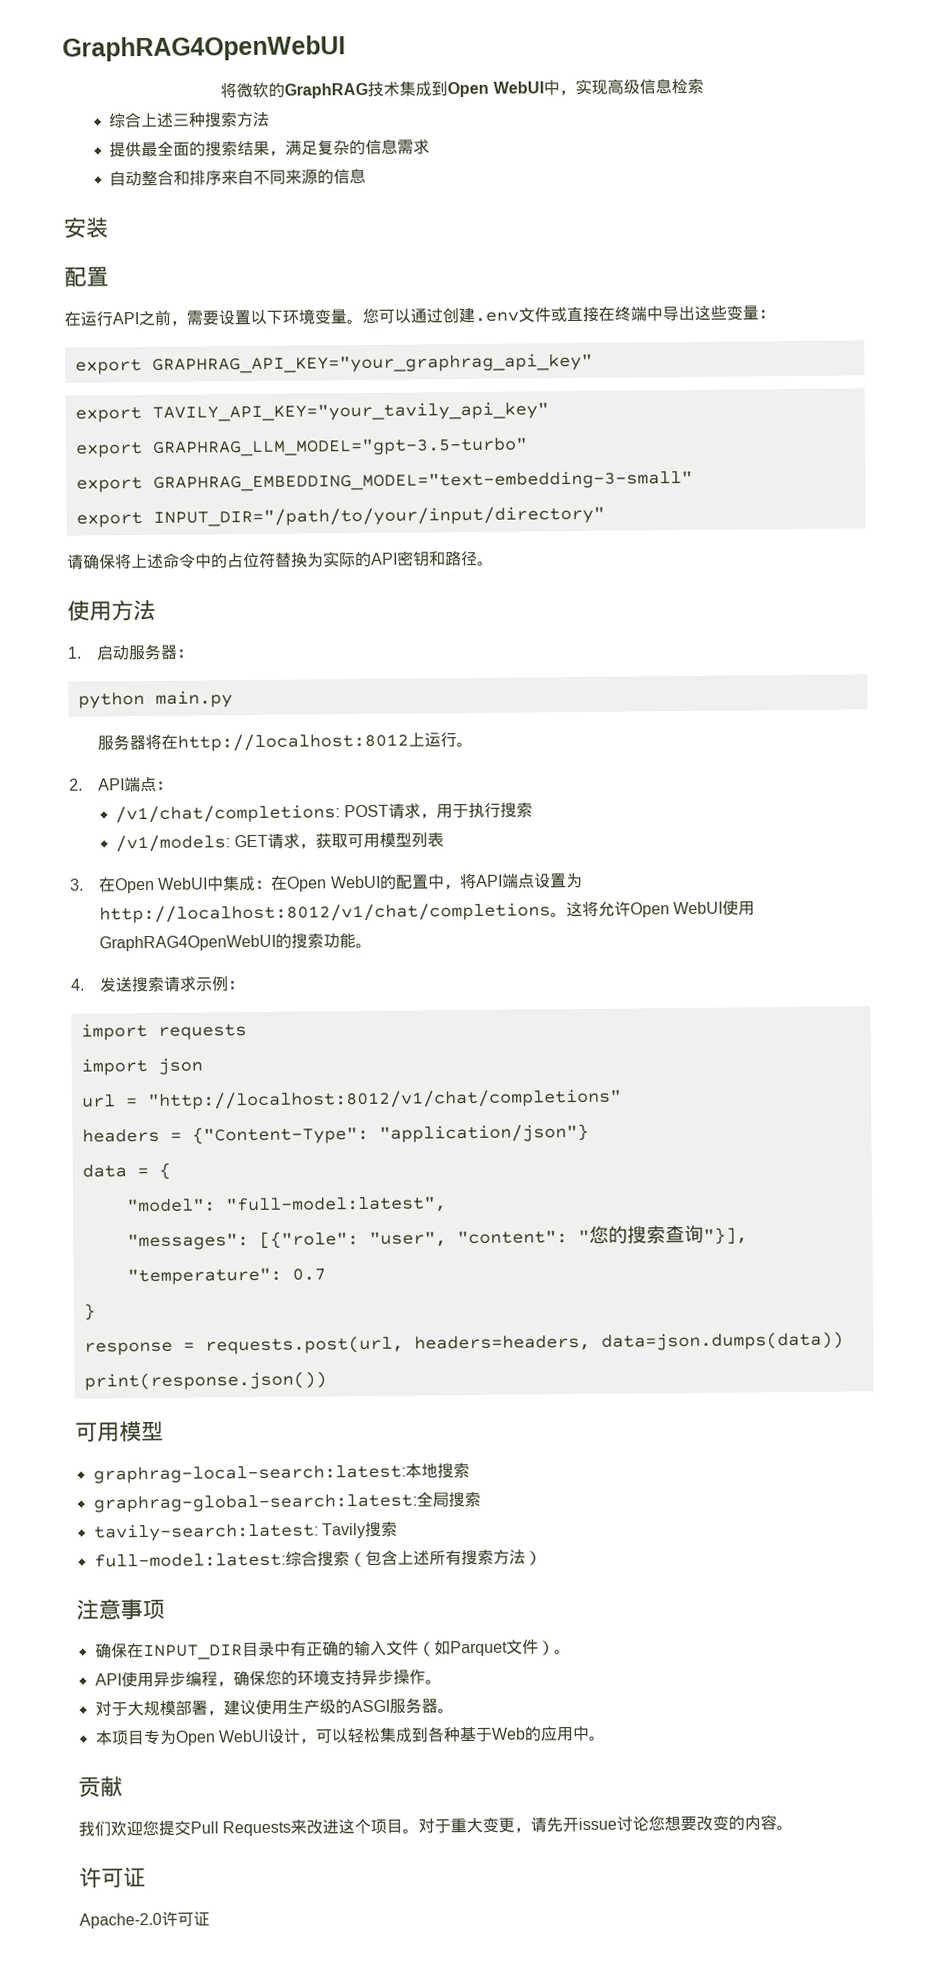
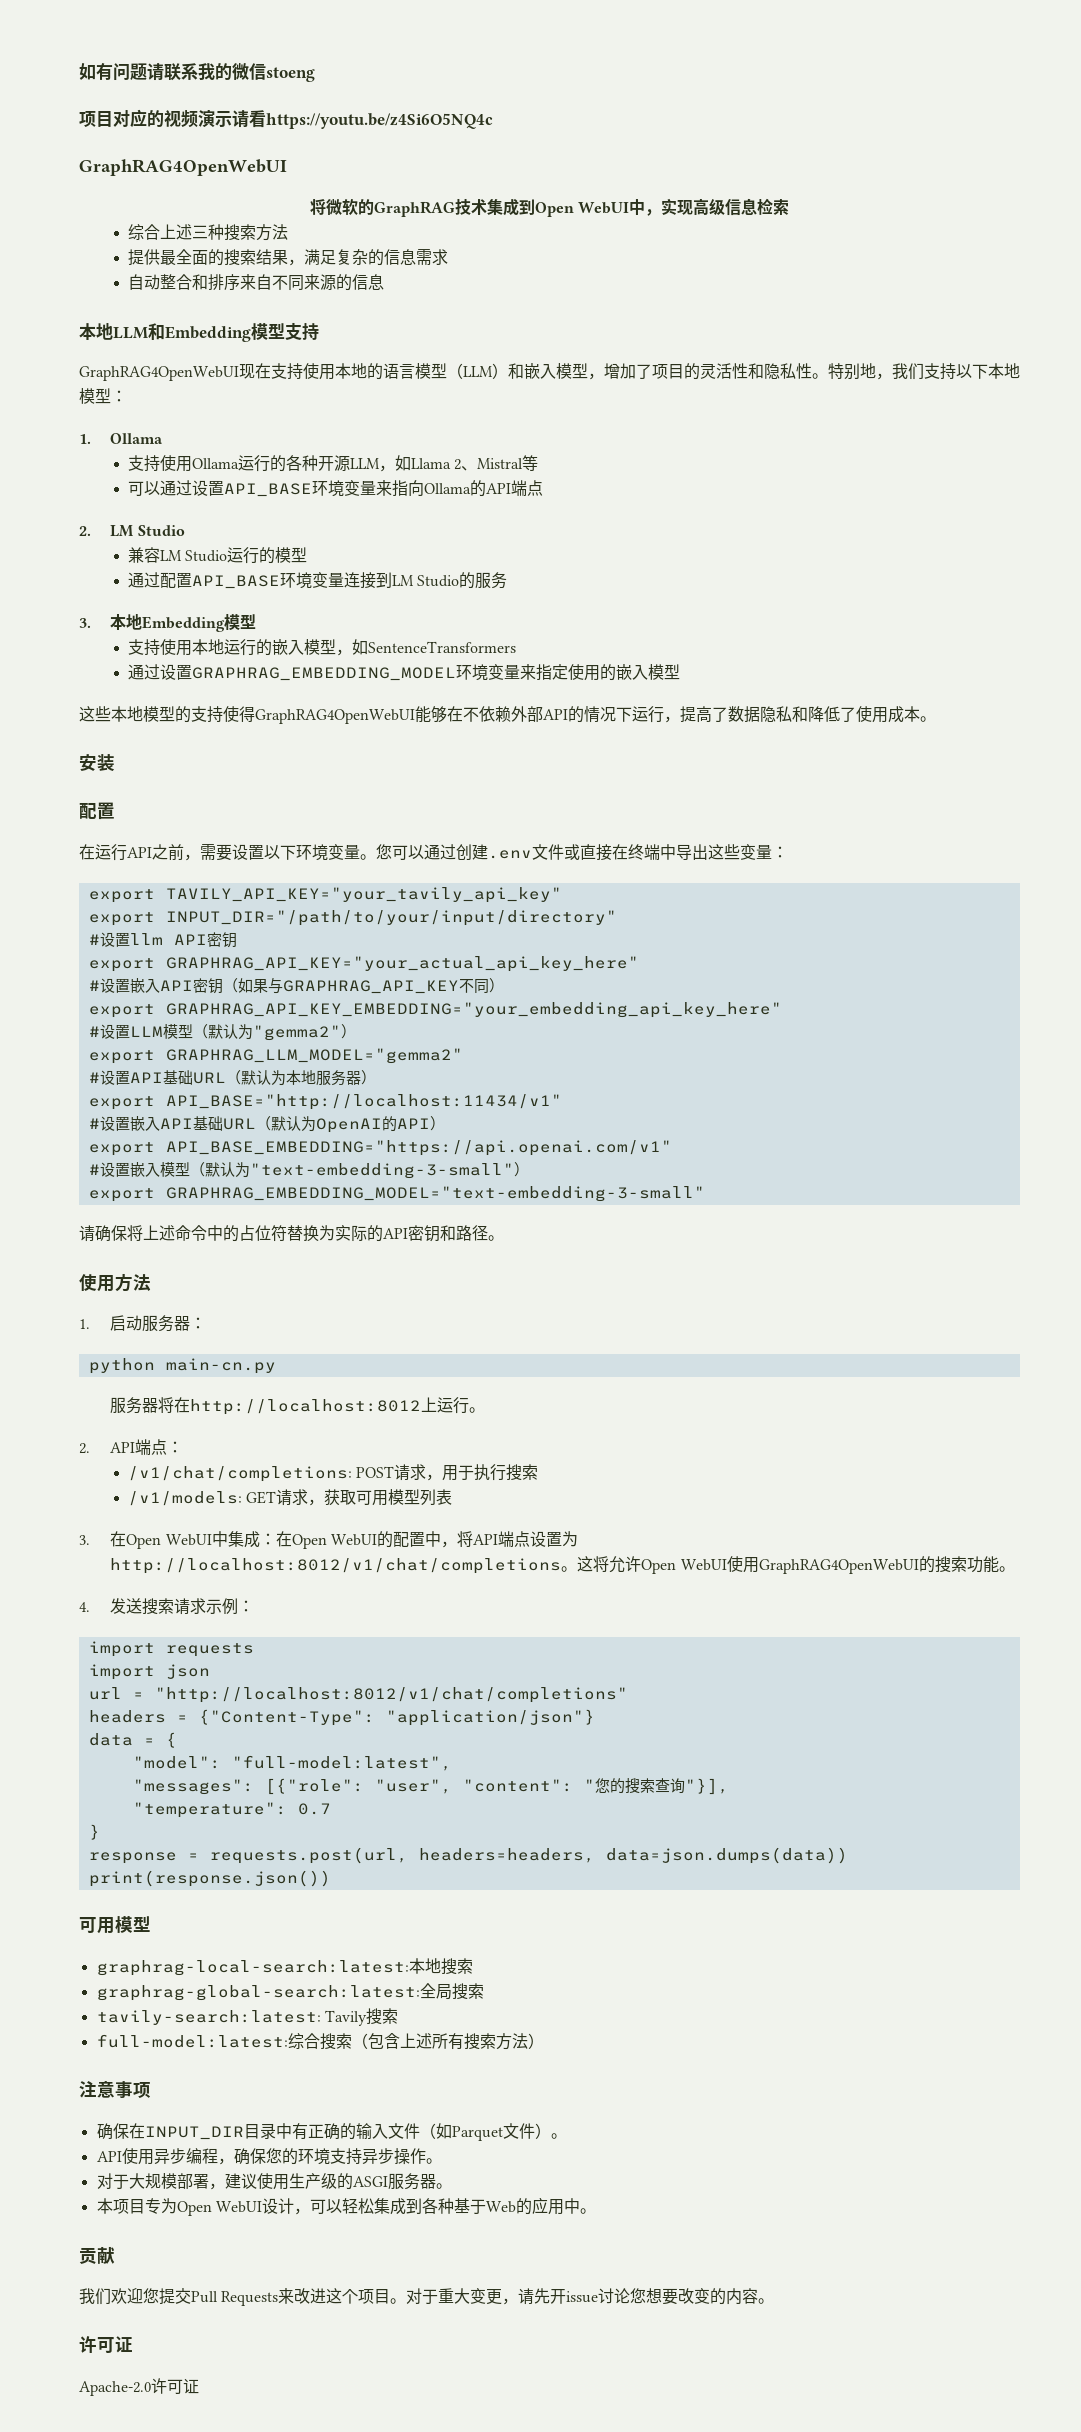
+ 如有问题请联系我的微信stoeng
+ 项目对应的视频演示请看https://youtu.be/z4Si6O5NQ4c
+ 本地LLM和Embedding模型支持
+ GraphRAG4OpenWebUI现在支持使用本地的语言模型（LLM）和嵌入模型，增加了项目的灵活性和隐私性。特别地，我们支持以下本地模型：
+ 1. Ollama
+ 支持使用Ollama运行的各种开源LLM，如Llama 2、Mistral等
+ 可以通过设置API_BASE环境变量来指向Ollama的API端点
+ 2. LM Studio
+ 兼容LM Studio运行的模型
+ 通过配置API_BASE环境变量连接到LM Studio的服务
+ 3.本地Embedding模型
+ 支持使用本地运行的嵌入模型，如SentenceTransformers
+ 通过设置GRAPHRAG_EMBEDDING_MODEL环境变量来指定使用的嵌入模型
+ 这些本地模型的支持使得GraphRAG4OpenWebUI能够在不依赖外部API的情况下运行，提高了数据隐私和降低了使用成本。
- export GRAPHRAG_API_KEY="your_graphrag_api_key"
- export GRAPHRAG_LLM_MODEL="gpt-3.5-turbo"
+ export INPUT_DIR="/path/to/your/input/directory"
+ #设置llm API密钥
+ export GRAPHRAG_API_KEY="your_actual_api_key_here"
+ #设置嵌入API密钥（如果与GRAPHRAG_API_KEY不同）
+ export GRAPHRAG_API_KEY_EMBEDDING="your_embedding_api_key_here"
+ #设置LLM模型（默认为"gemma2"）
+ export GRAPHRAG_LLM_MODEL="gemma2"
+ #设置API基础URL（默认为本地服务器）
+ export API_BASE="http://localhost:11434/v1"
+ #设置嵌入API基础URL（默认为OpenAI的API）
+ export API_BASE_EMBEDDING="https://api.openai.com/v1"
+ #设置嵌入模型（默认为"text-embedding-3-small"）
- export INPUT_DIR="/path/to/your/input/directory"
- python main.py
+ python main-cn.py

